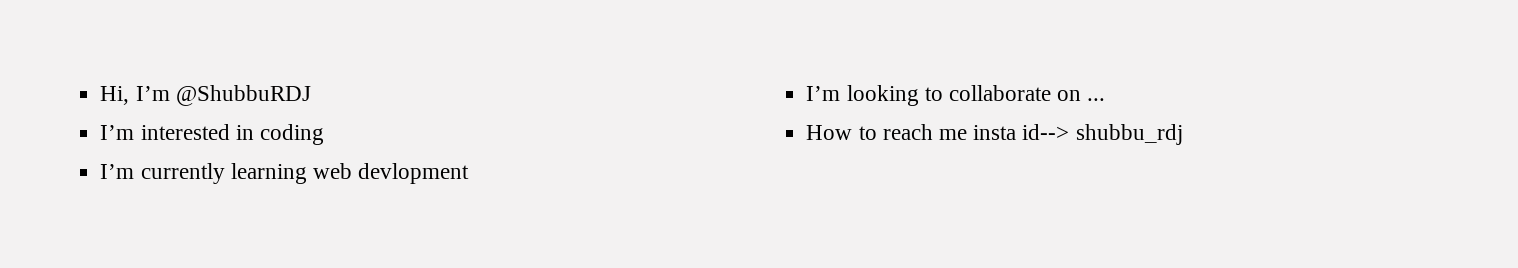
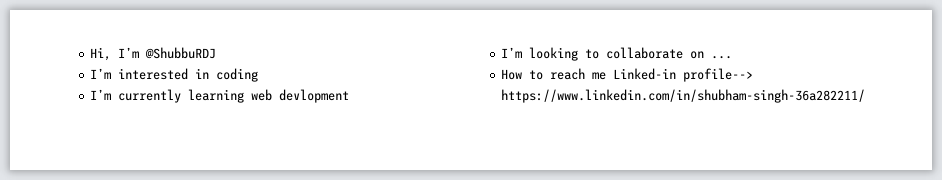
- How to reach me insta id--> shubbu_rdj
+ How to reach me Linked-in profile--> https://www.linkedin.com/in/shubham-singh-36a282211/

